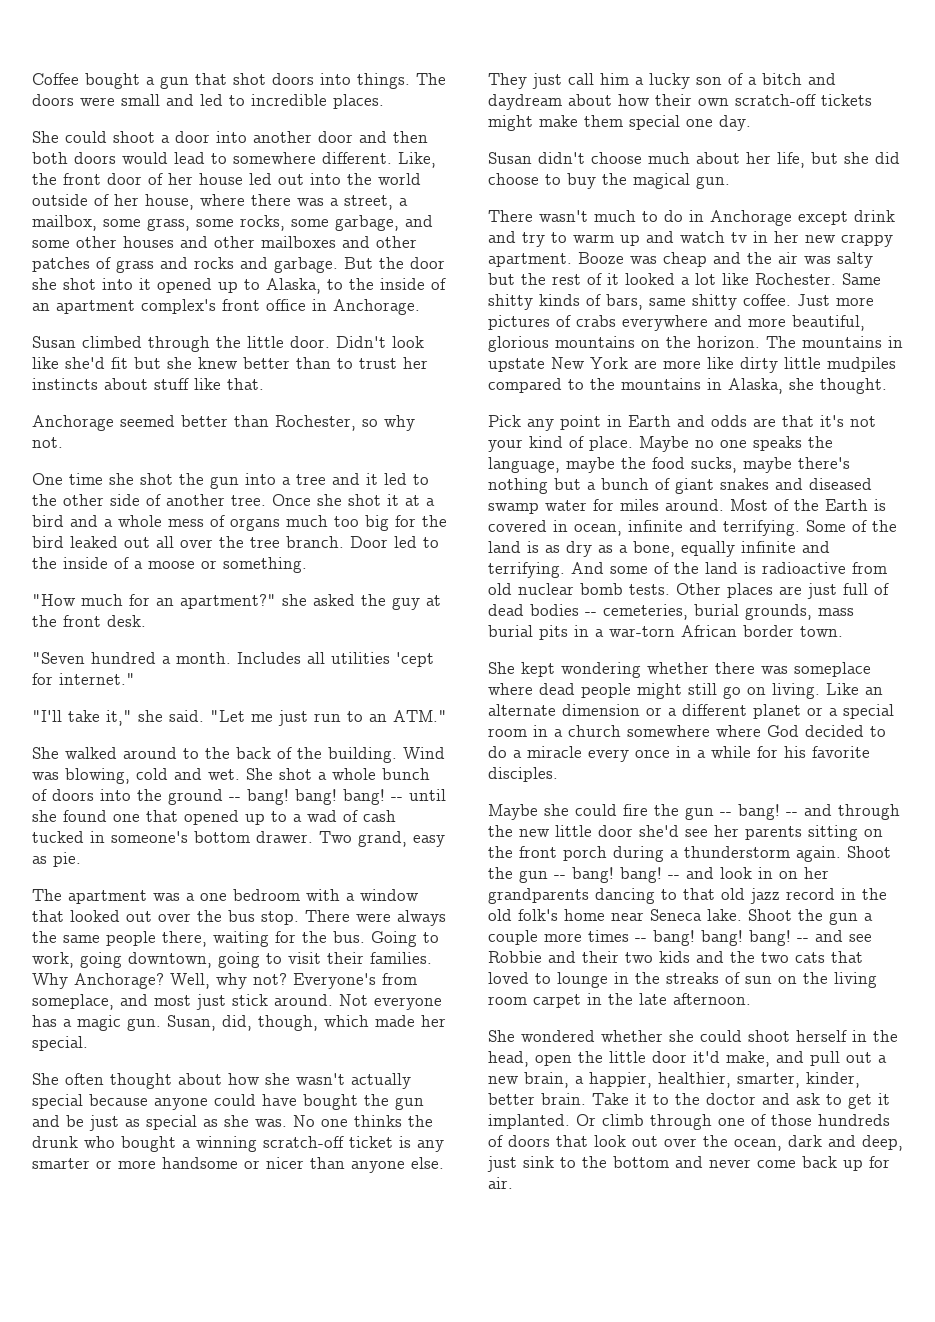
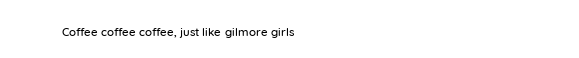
- Coffee bought a gun that shot doors into things. The doors were small and led to incredible places.
- She could shoot a door into another door and then both doors would lead to somewhere different. Like, the front door of her house led out into the world outside of her house, where there was a street, a mailbox, some grass, some rocks, some garbage, and some other houses and other mailboxes and other patches of grass and rocks and garbage. But the door she shot into it opened up to Alaska, to the inside of an apartment complex's front office in Anchorage.
- Susan climbed through the little door. Didn't look like she'd fit but she knew better than to trust her instincts about stuff like that.
- Anchorage seemed better than Rochester, so why not.
- One time she shot the gun into a tree and it led to the other side of another tree. Once she shot it at a bird and a whole mess of organs much too big for the bird leaked out all over the tree branch. Door led to the inside of a moose or something.
- "How much for an apartment?" she asked the guy at the front desk.
- "Seven hundred a month. Includes all utilities 'cept for internet."
- "I'll take it," she said. "Let me just run to an ATM."
- She walked around to the back of the building. Wind was blowing, cold and wet. She shot a whole bunch of doors into the ground -- bang! bang! bang! -- until she found one that opened up to a wad of cash tucked in someone's bottom drawer. Two grand, easy as pie.
- The apartment was a one bedroom with a window that looked out over the bus stop. There were always the same people there, waiting for the bus. Going to work, going downtown, going to visit their families. Why Anchorage? Well, why not? Everyone's from someplace, and most just stick around. Not everyone has a magic gun. Susan, did, though, which made her special.
- She often thought about how she wasn't actually special because anyone could have bought the gun and be just as special as she was. No one thinks the drunk who bought a winning scratch-off ticket is any smarter or more handsome or nicer than anyone else. They just call him a lucky son of a bitch and daydream about how their own scratch-off tickets might make them special one day.
- Susan didn't choose much about her life, but she did choose to buy the magical gun.
- There wasn't much to do in Anchorage except drink and try to warm up and watch tv in her new crappy apartment. Booze was cheap and the air was salty but the rest of it looked a lot like Rochester. Same shitty kinds of bars, same shitty coffee. Just more pictures of crabs everywhere and more beautiful, glorious mountains on the horizon. The mountains in upstate New York are more like dirty little mudpiles compared to the mountains in Alaska, she thought.
- Pick any point in Earth and odds are that it's not your kind of place. Maybe no one speaks the language, maybe the food sucks, maybe there's nothing but a bunch of giant snakes and diseased swamp water for miles around. Most of the Earth is covered in ocean, infinite and terrifying. Some of the land is as dry as a bone, equally infinite and terrifying. And some of the land is radioactive from old nuclear bomb tests. Other places are just full of dead bodies -- cemeteries, burial grounds, mass burial pits in a war-torn African border town.
- She kept wondering whether there was someplace where dead people might still go on living. Like an alternate dimension or a different planet or a special room in a church somewhere where God decided to do a miracle every once in a while for his favorite disciples.
- Maybe she could fire the gun -- bang! -- and through the new little door she'd see her parents sitting on the front porch during a thunderstorm again. Shoot the gun -- bang! bang! -- and look in on her grandparents dancing to that old jazz record in the old folk's home near Seneca lake. Shoot the gun a couple more times -- bang! bang! bang! -- and see Robbie and their two kids and the two cats that loved to lounge in the streaks of sun on the living room carpet in the late afternoon.
- She wondered whether she could shoot herself in the head, open the little door it'd make, and pull out a new brain, a happier, healthier, smarter, kinder, better brain. Take it to the doctor and ask to get it implanted. Or climb through one of those hundreds of doors that look out over the ocean, dark and deep, just sink to the bottom and never come back up for air.
+ Coffee coffee coffee, just like gilmore girls

